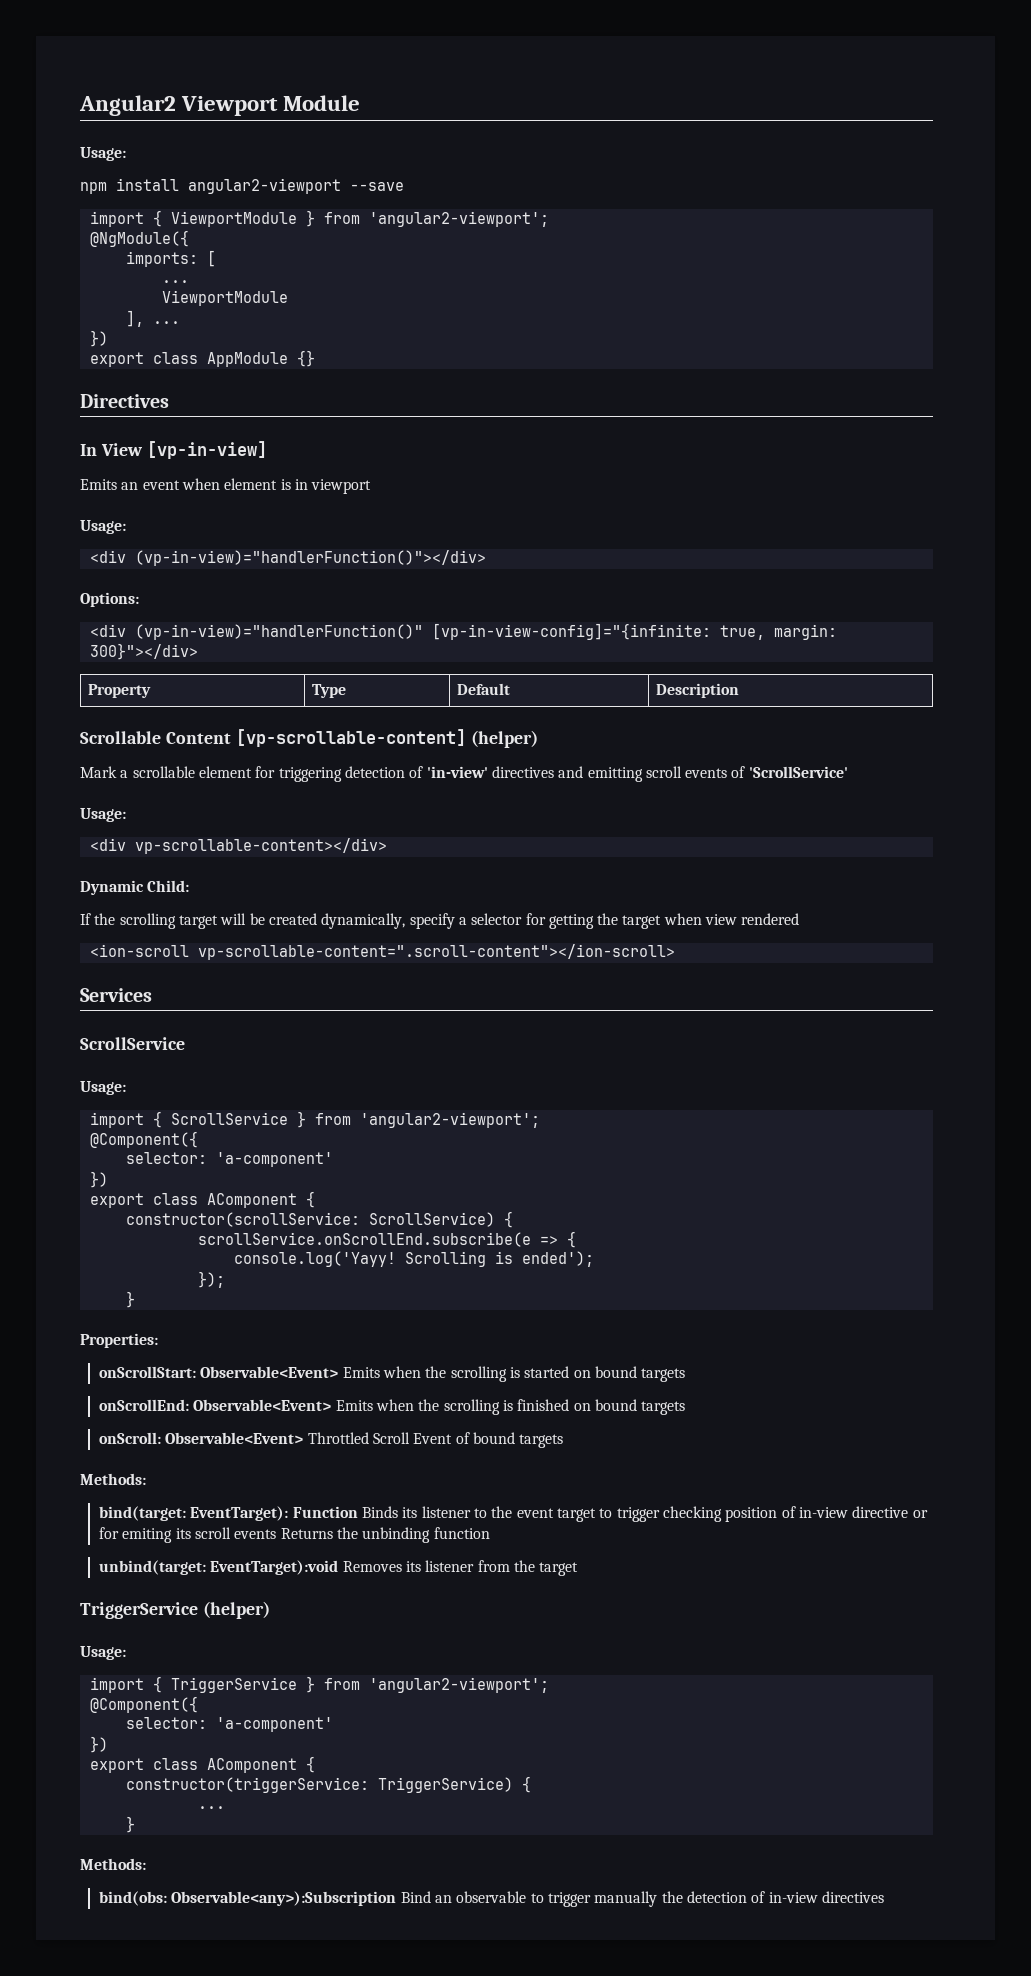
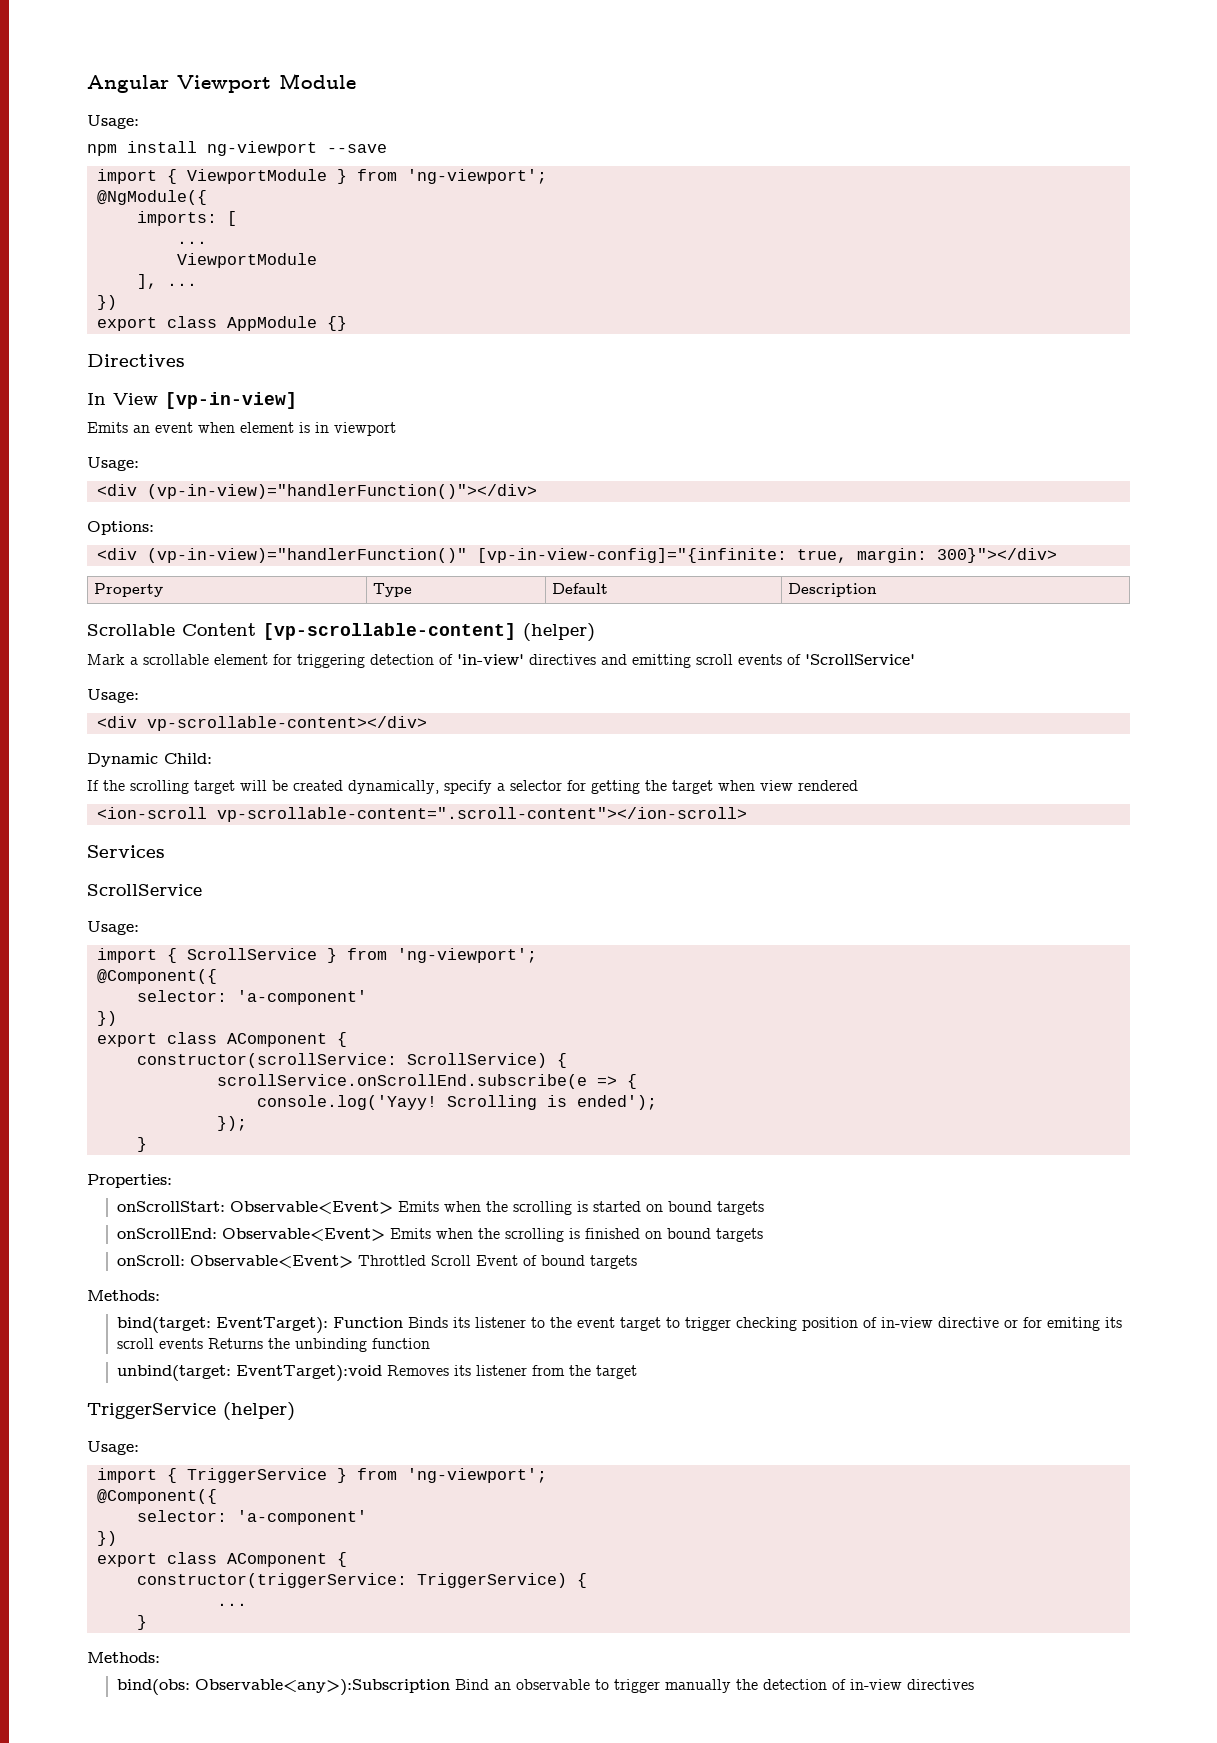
- Angular2 Viewport Module
+ Angular Viewport Module
- npm install angular2-viewport --save
+ npm install ng-viewport --save
- import { ViewportModule } from 'angular2-viewport';
+ import { ViewportModule } from 'ng-viewport';
- import { ScrollService } from 'angular2-viewport';
+ import { ScrollService } from 'ng-viewport';
- import { TriggerService } from 'angular2-viewport';
+ import { TriggerService } from 'ng-viewport';

